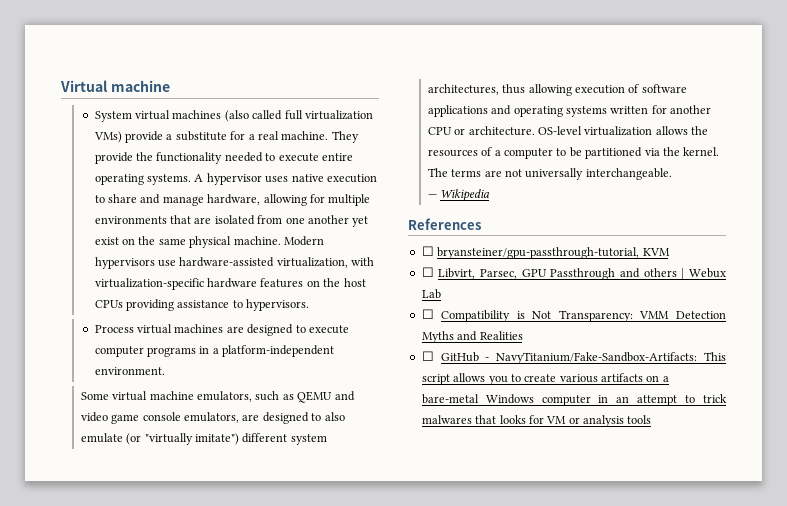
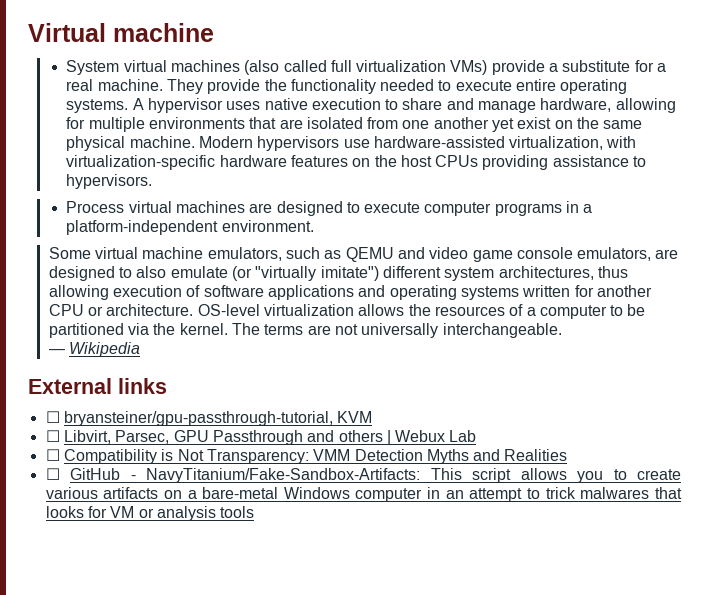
- References
+ External links

